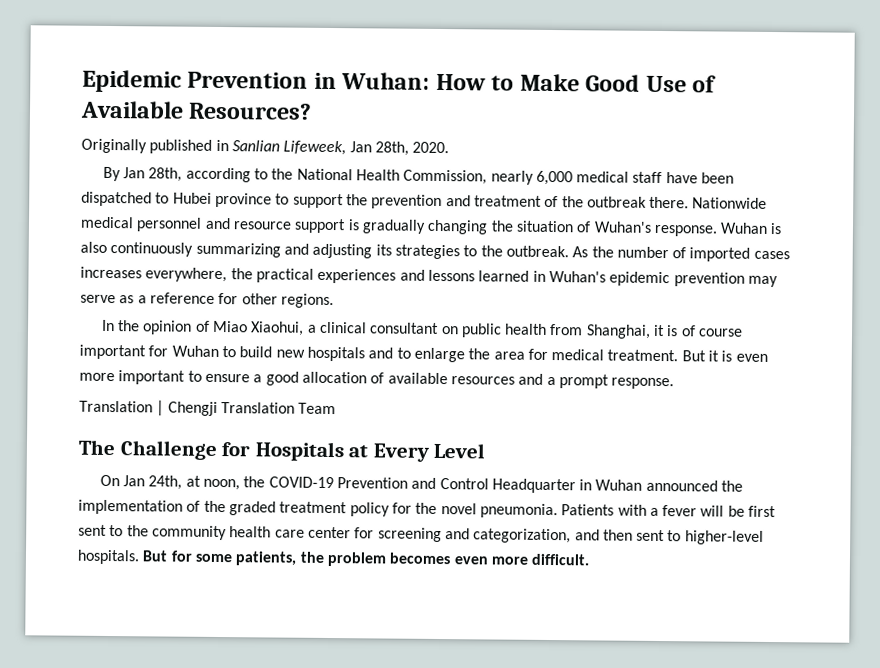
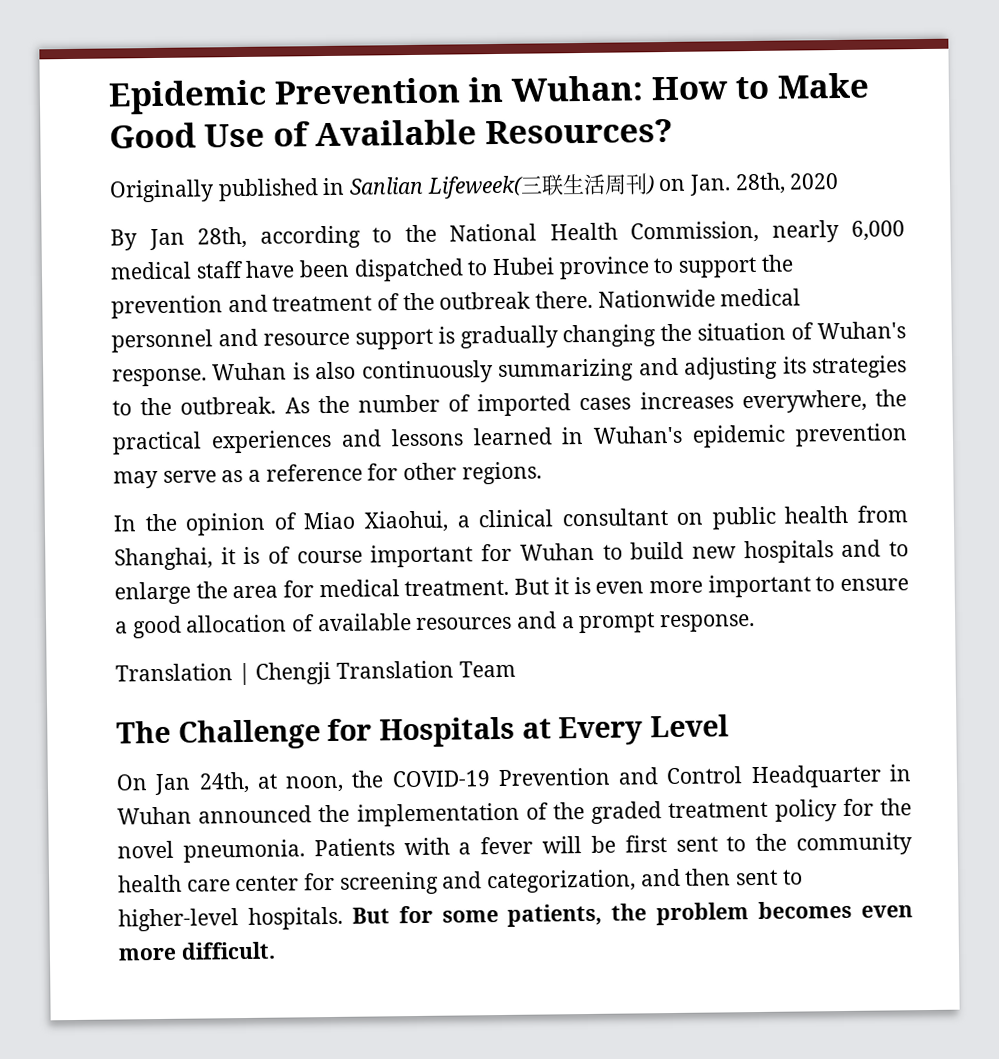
- Originally published in Sanlian Lifeweek, Jan 28th, 2020.
+ Originally published in Sanlian Lifeweek(三联生活周刊) on Jan. 28th, 2020

